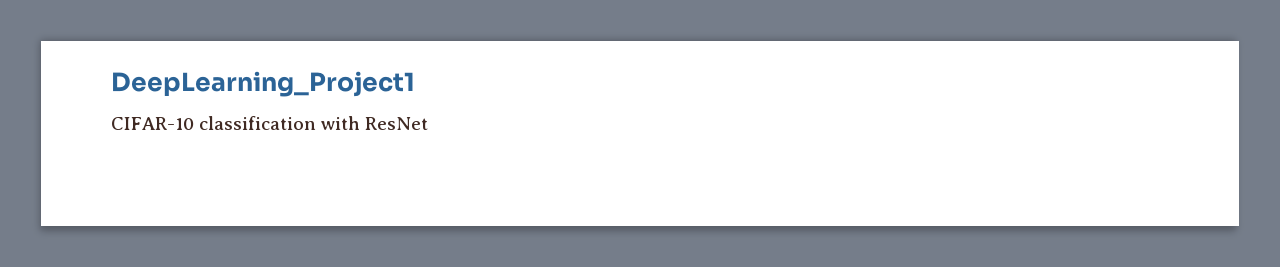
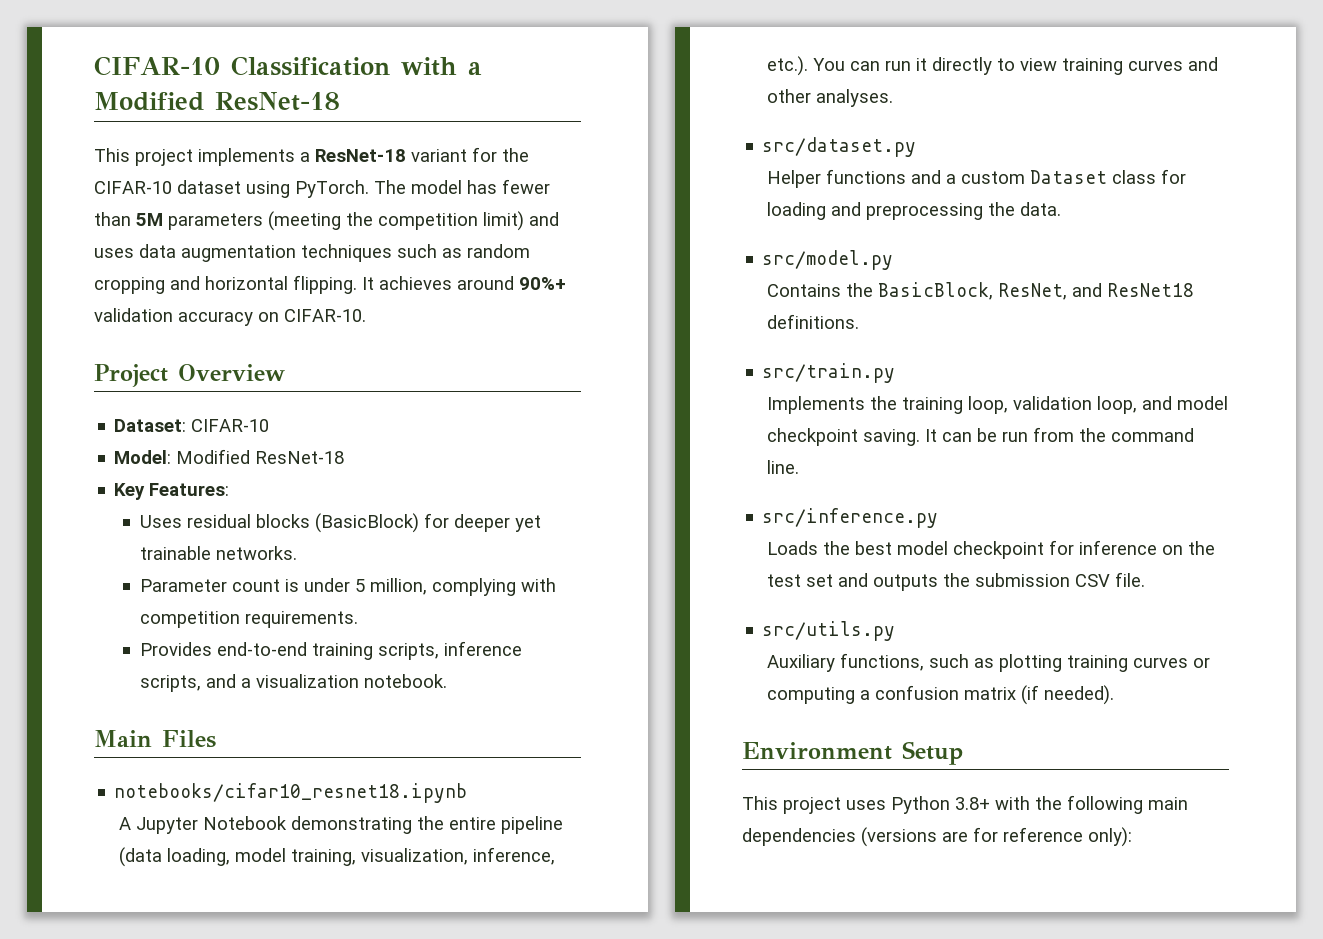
- DeepLearning_Project1
- CIFAR-10 classification with ResNet
+ CIFAR-10 Classification with a Modified ResNet-18
+ This project implements a ResNet-18 variant for the CIFAR-10 dataset using PyTorch. The model has fewer than 5M parameters (meeting the competition limit) and uses data augmentation techniques such as random cropping and horizontal flipping. It achieves around 90%+ validation accuracy on CIFAR-10.
+ Project Overview
+ Dataset: CIFAR-10
+ Model: Modified ResNet-18
+ Key Features:
+ Uses residual blocks (BasicBlock) for deeper yet trainable networks.
+ Parameter count is under 5 million, complying with competition requirements.
+ Provides end-to-end training scripts, inference scripts, and a visualization notebook.
+ Main Files
+ notebooks/cifar10_resnet18.ipynb
+ A Jupyter Notebook demonstrating the entire pipeline (data loading, model training, visualization, inference, etc.). You can run it directly to view training curves and other analyses.
+ src/dataset.py
+ Helper functions and a custom Dataset class for loading and preprocessing the data.
+ src/model.py
+ Contains the BasicBlock, ResNet, and ResNet18 definitions.
+ src/train.py
+ Implements the training loop, validation loop, and model checkpoint saving. It can be run from the command line.
+ src/inference.py
+ Loads the best model checkpoint for inference on the test set and outputs the submission CSV file.
+ src/utils.py
+ Auxiliary functions, such as plotting training curves or computing a confusion matrix (if needed).
+ Environment Setup
+ This project uses Python 3.8+ with the following main dependencies (versions are for reference only):

